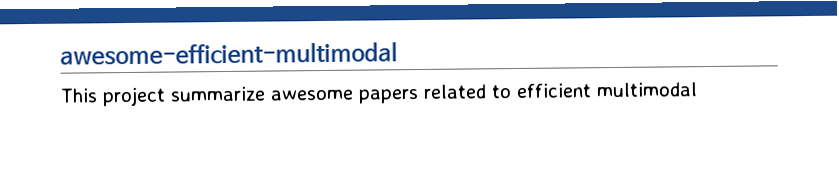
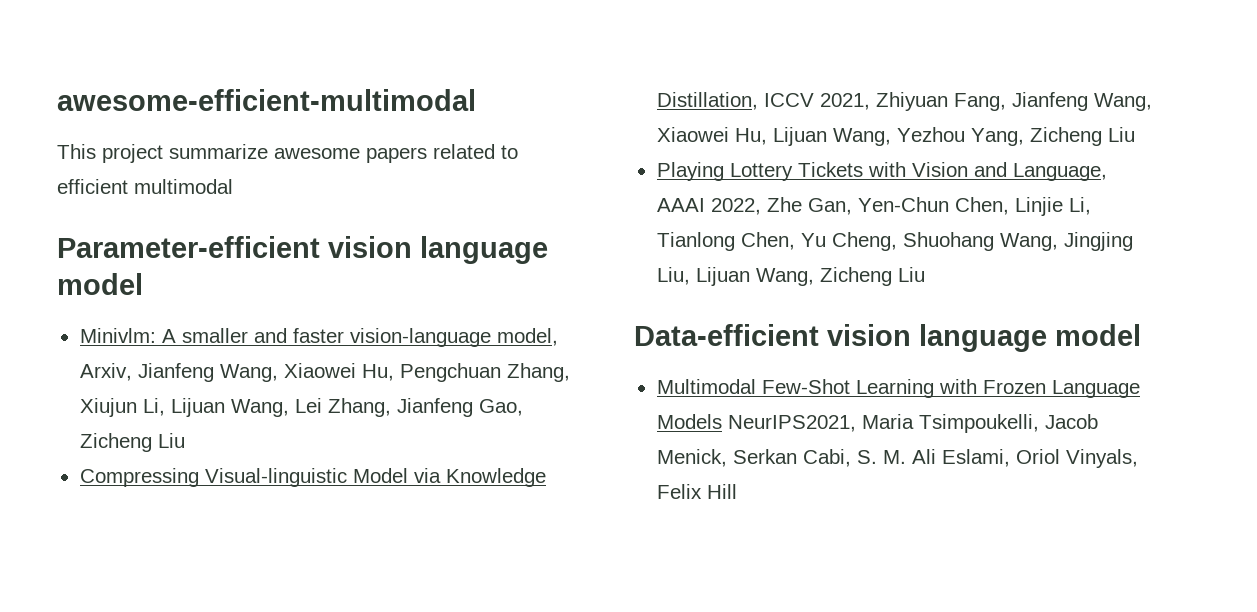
+ Parameter-efficient vision language model
+ Minivlm: A smaller and faster vision-language model, Arxiv, Jianfeng Wang, Xiaowei Hu, Pengchuan Zhang, Xiujun Li, Lijuan Wang, Lei Zhang, Jianfeng Gao, Zicheng Liu
+ Compressing Visual-linguistic Model via Knowledge Distillation, ICCV 2021, Zhiyuan Fang, Jianfeng Wang, Xiaowei Hu, Lijuan Wang, Yezhou Yang, Zicheng Liu
+ Playing Lottery Tickets with Vision and Language, AAAI 2022, Zhe Gan, Yen-Chun Chen, Linjie Li, Tianlong Chen, Yu Cheng, Shuohang Wang, Jingjing Liu, Lijuan Wang, Zicheng Liu
+ Data-efficient vision language model
+ Multimodal Few-Shot Learning with Frozen Language Models NeurIPS2021, Maria Tsimpoukelli, Jacob Menick, Serkan Cabi, S. M. Ali Eslami, Oriol Vinyals, Felix Hill

